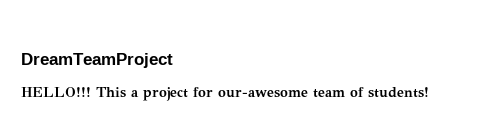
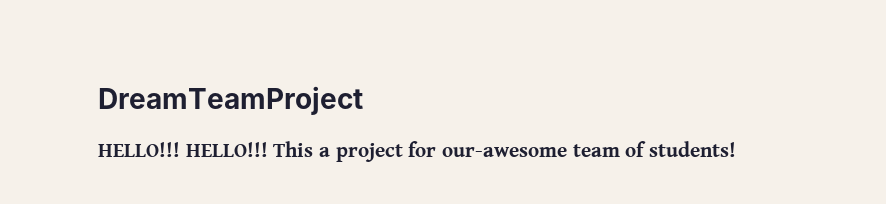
- HELLO!!!
+ HELLO!!! HELLO!!!

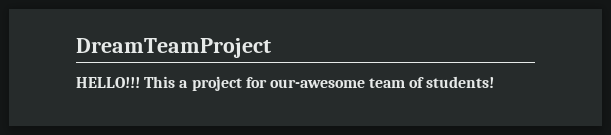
- HELLO!!! HELLO!!!
+ HELLO!!!

